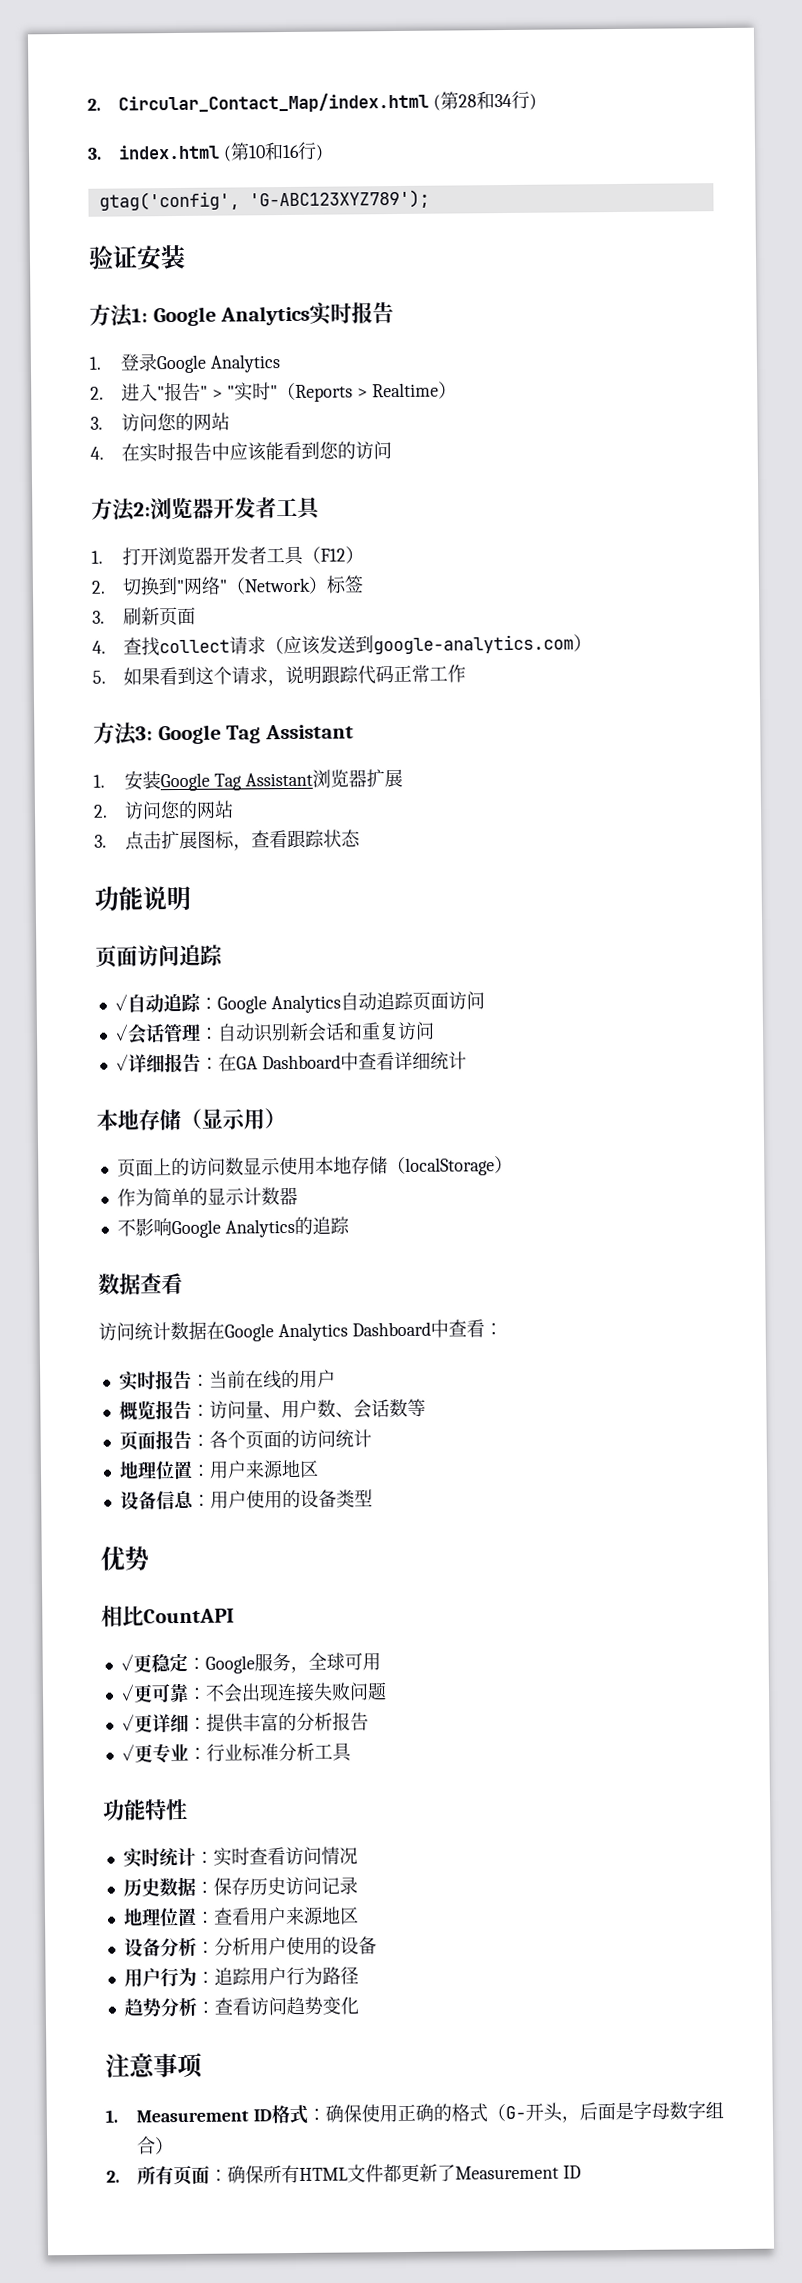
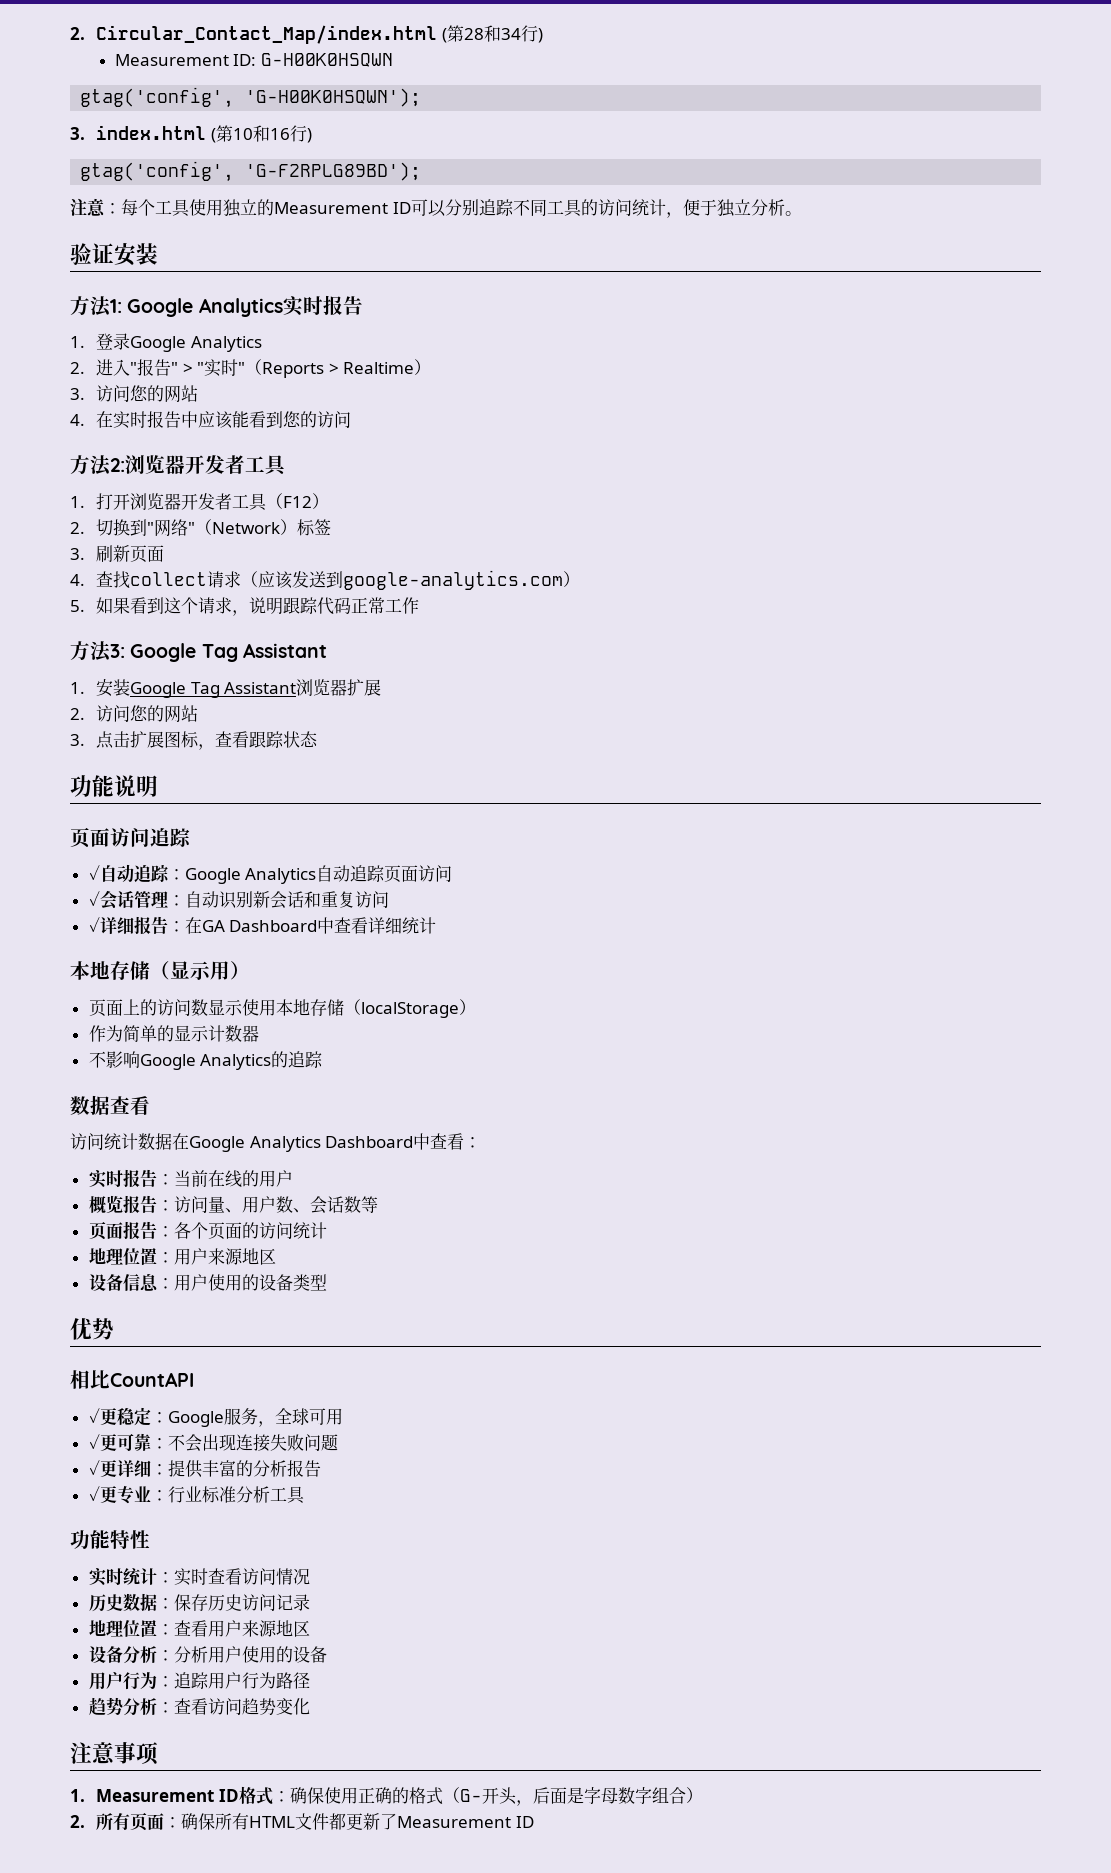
+ Measurement ID: G-H00K0HSQWN
+ gtag('config', 'G-H00K0HSQWN');
- gtag('config', 'G-ABC123XYZ789');
+ gtag('config', 'G-F2RPLG89BD');
+ 注意：每个工具使用独立的Measurement ID可以分别追踪不同工具的访问统计，便于独立分析。

